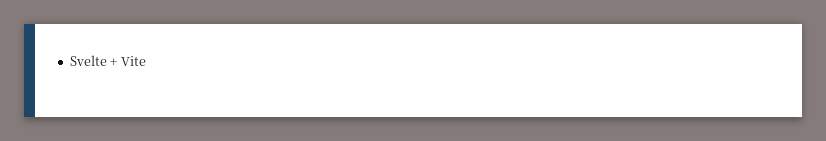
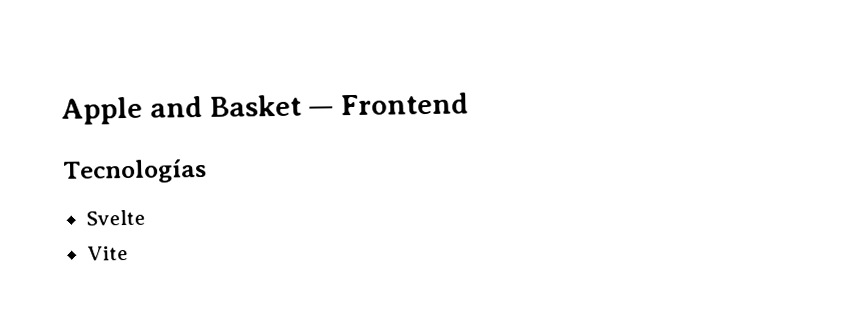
+ Apple and Basket — Frontend
+ Tecnologías
- Svelte + Vite
+ Svelte
+ Vite

